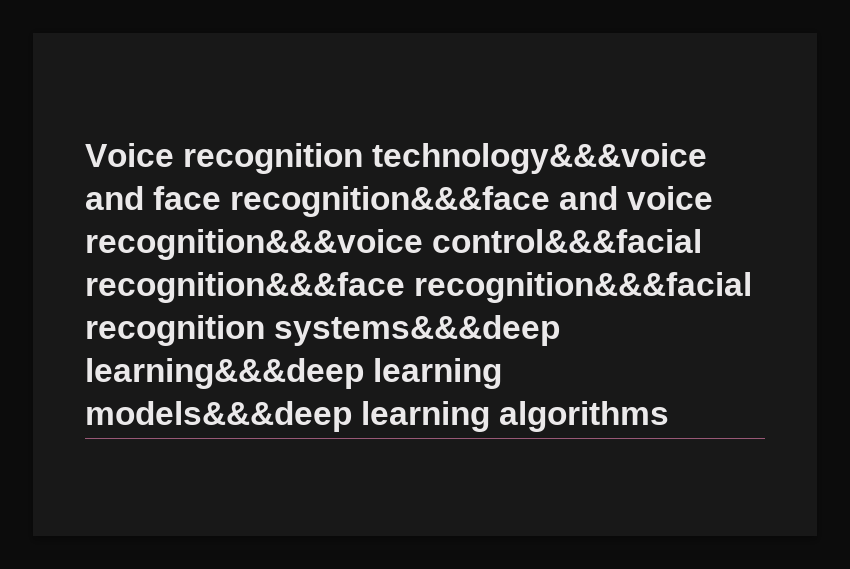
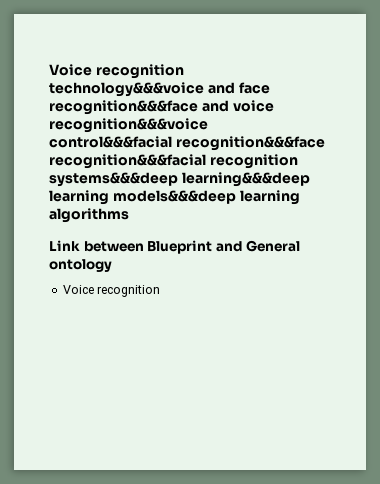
+ Link between Blueprint and General ontology
+ Voice recognition

